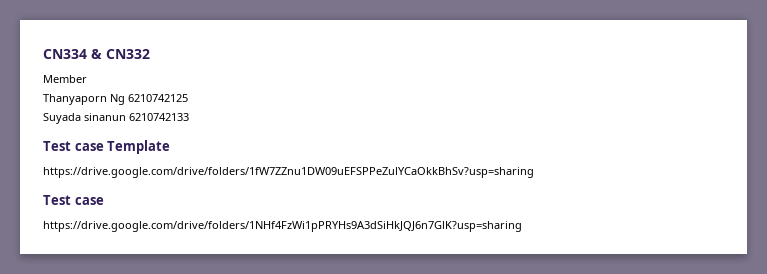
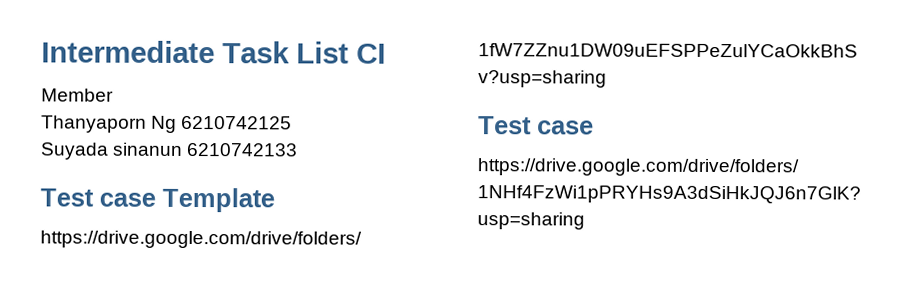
- CN334 & CN332
+ Intermediate Task List CI

